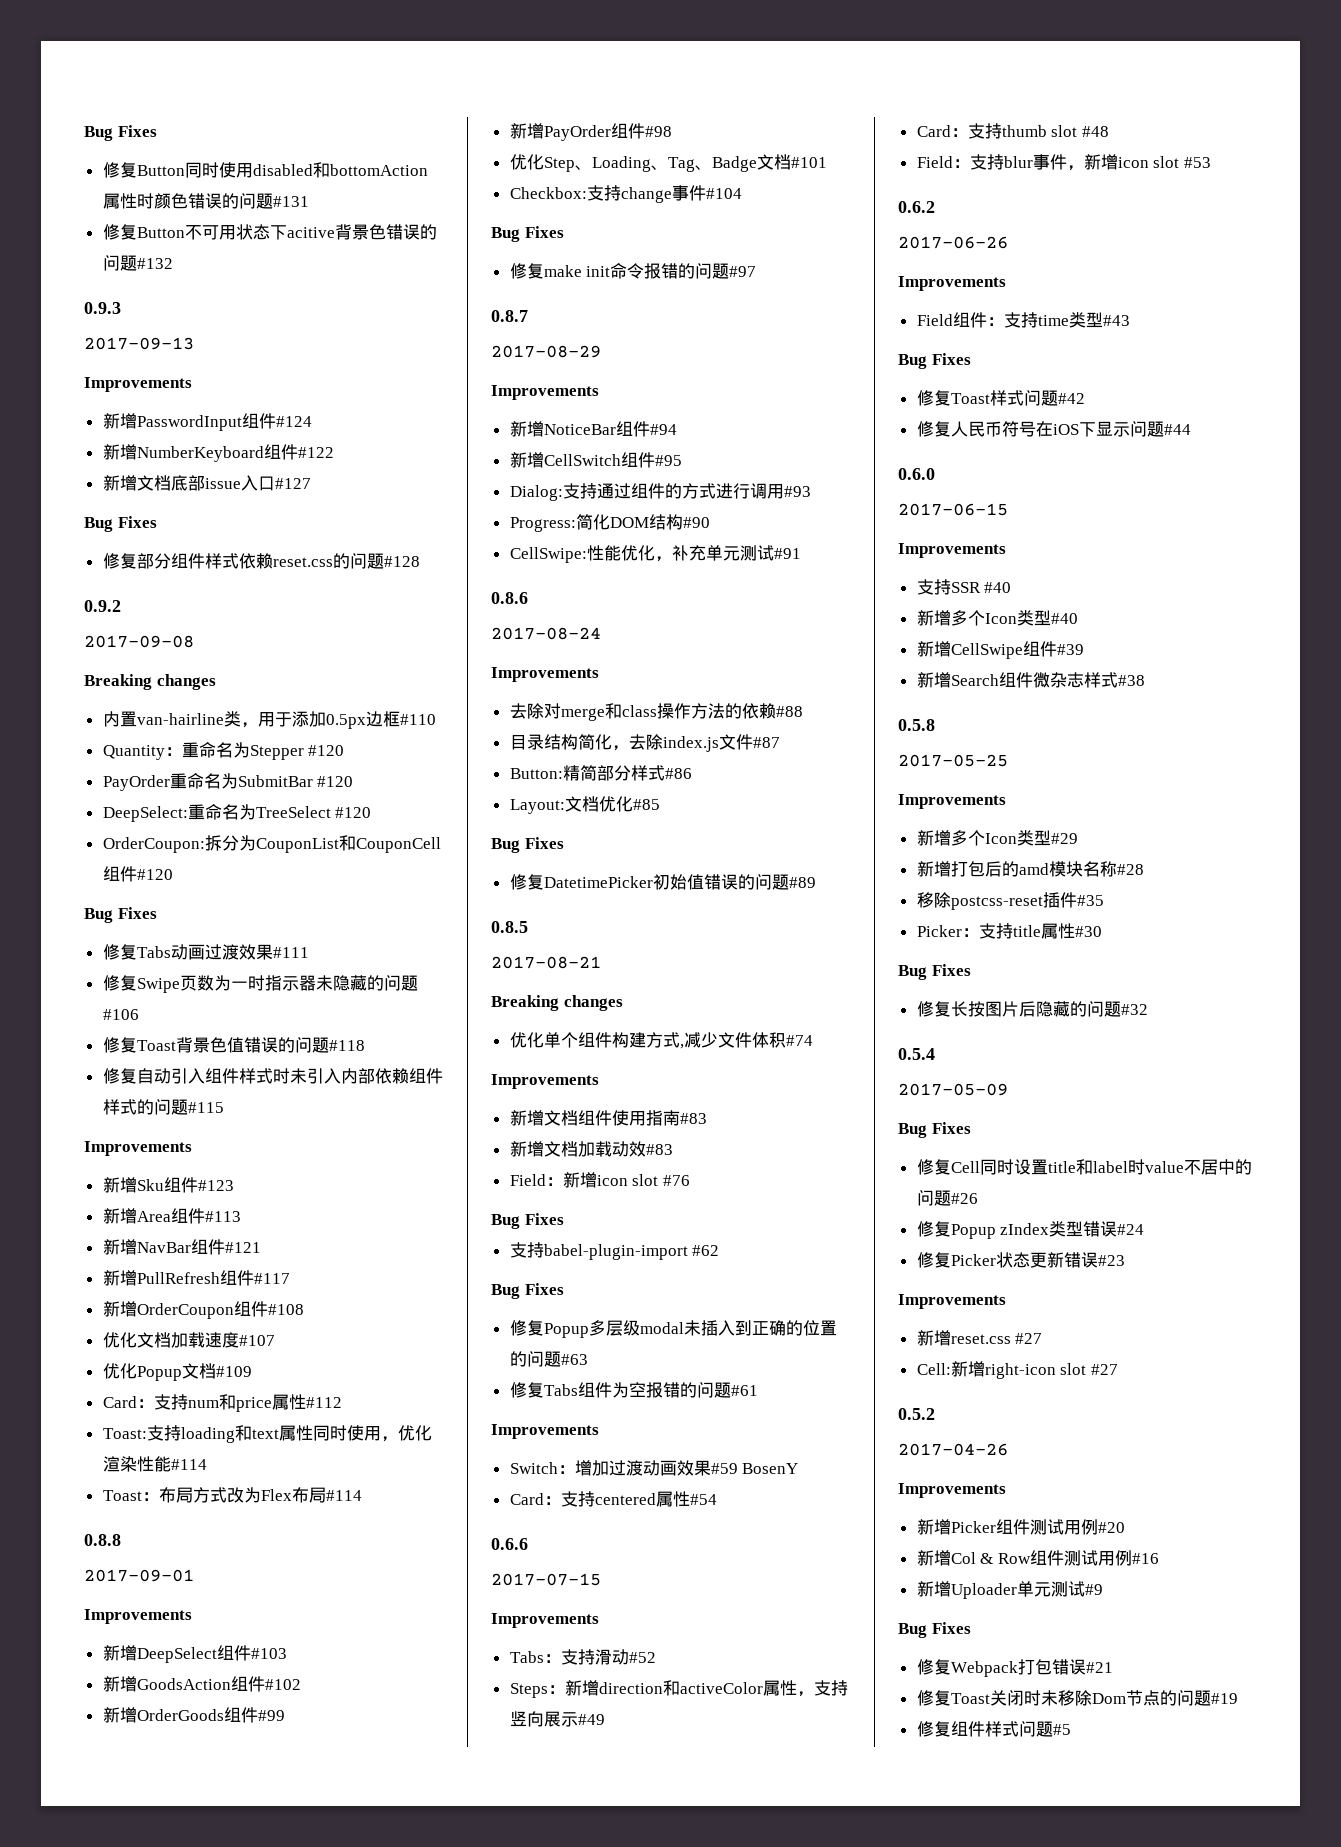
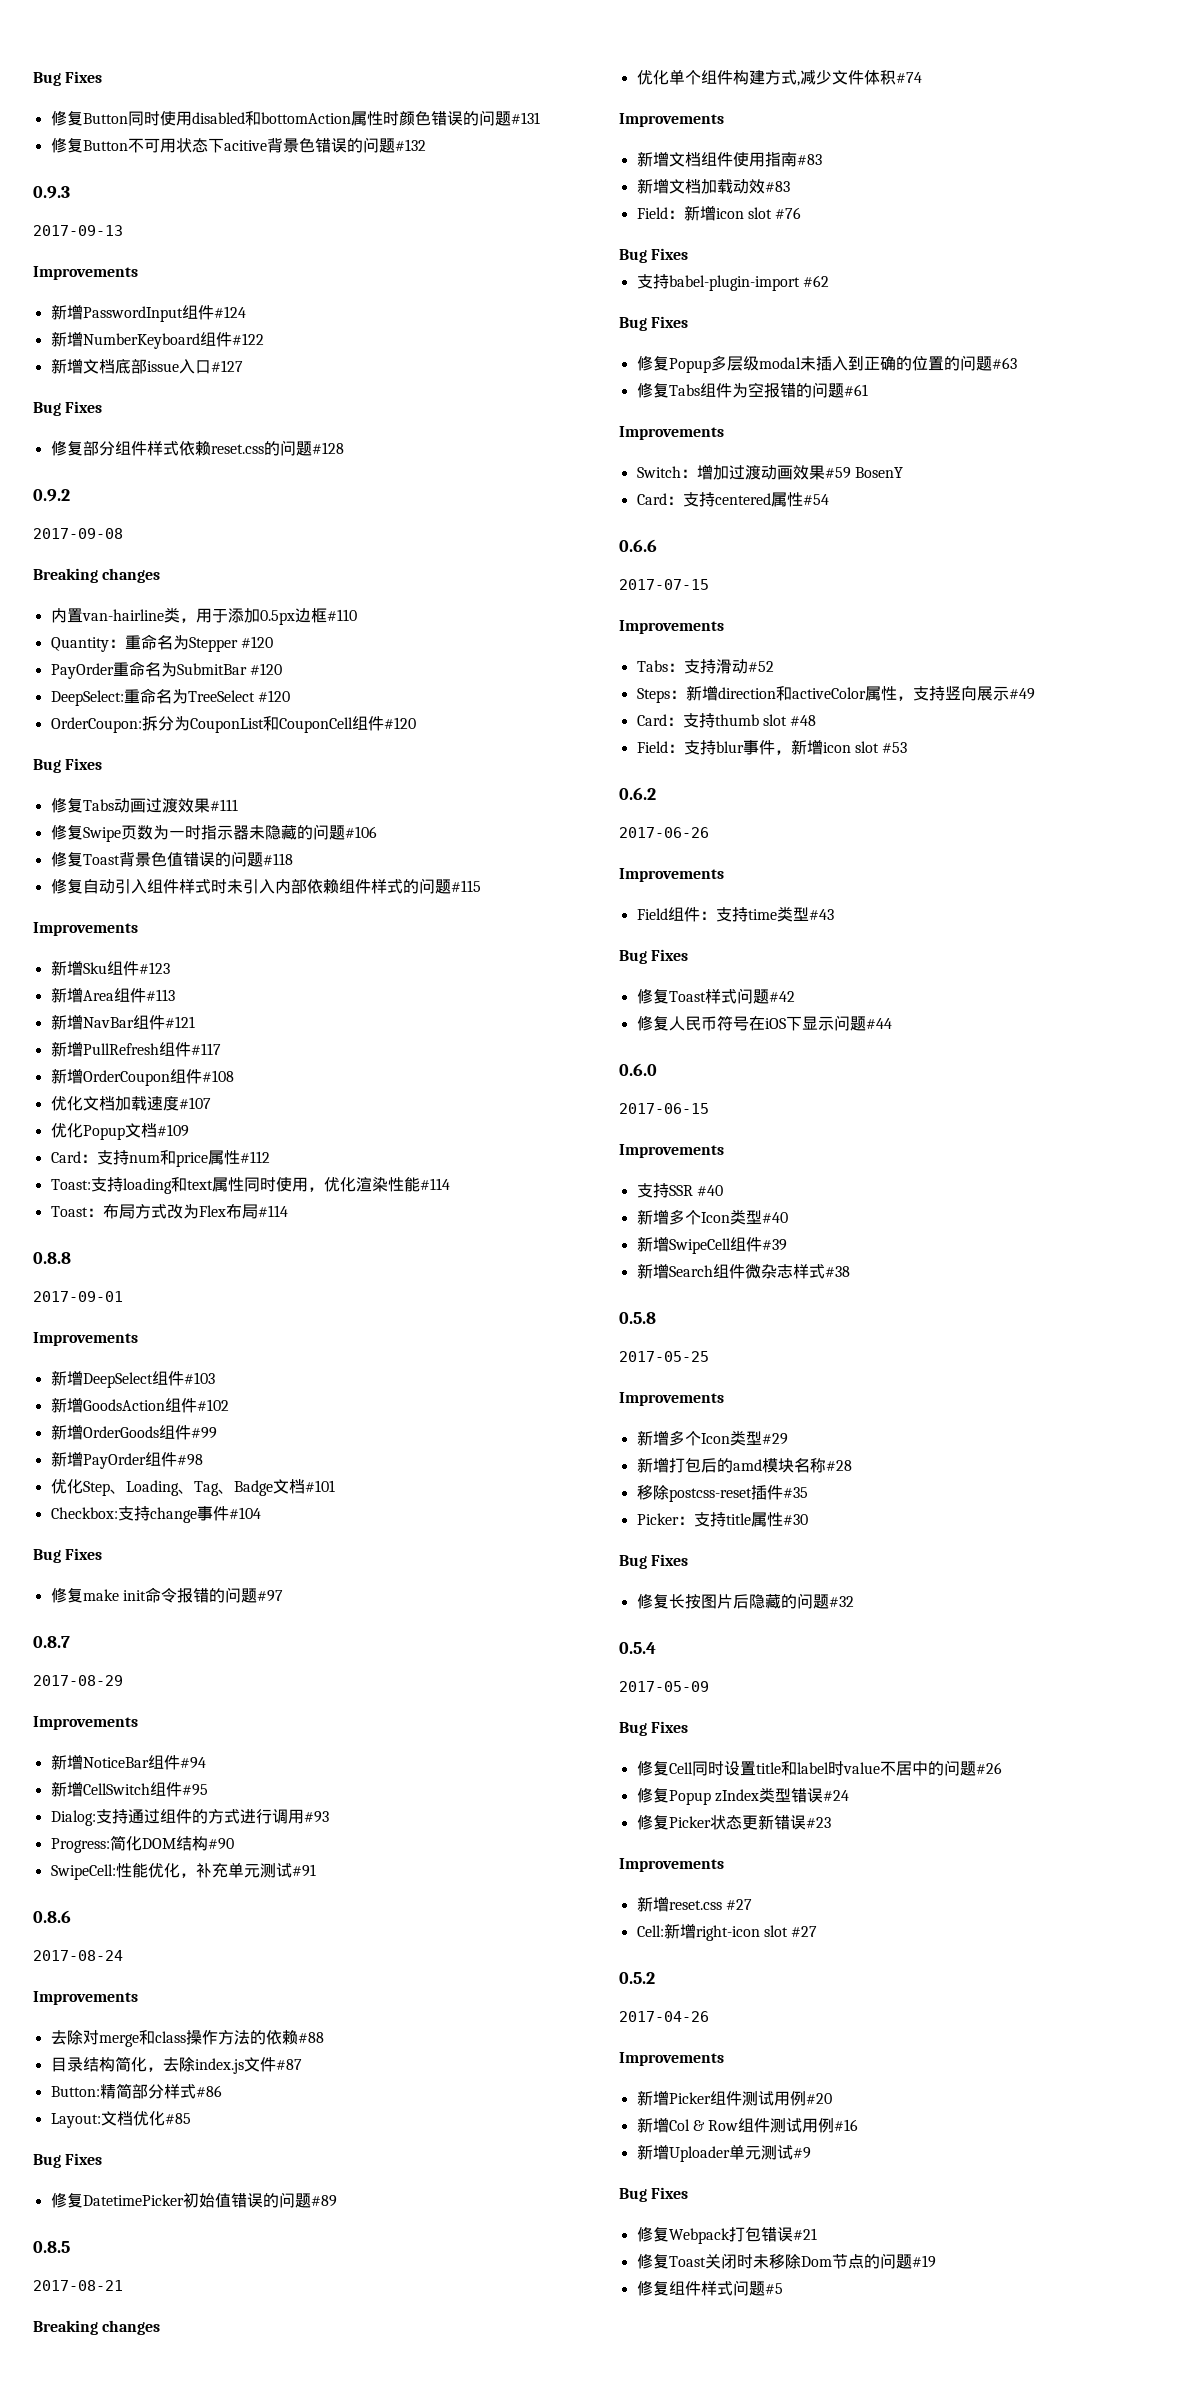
- CellSwipe:性能优化，补充单元测试#91
+ SwipeCell:性能优化，补充单元测试#91
- 新增CellSwipe组件#39
+ 新增SwipeCell组件#39

